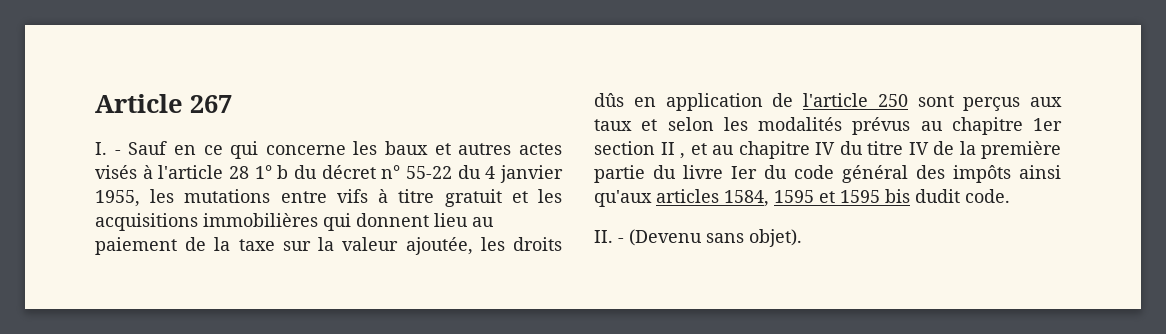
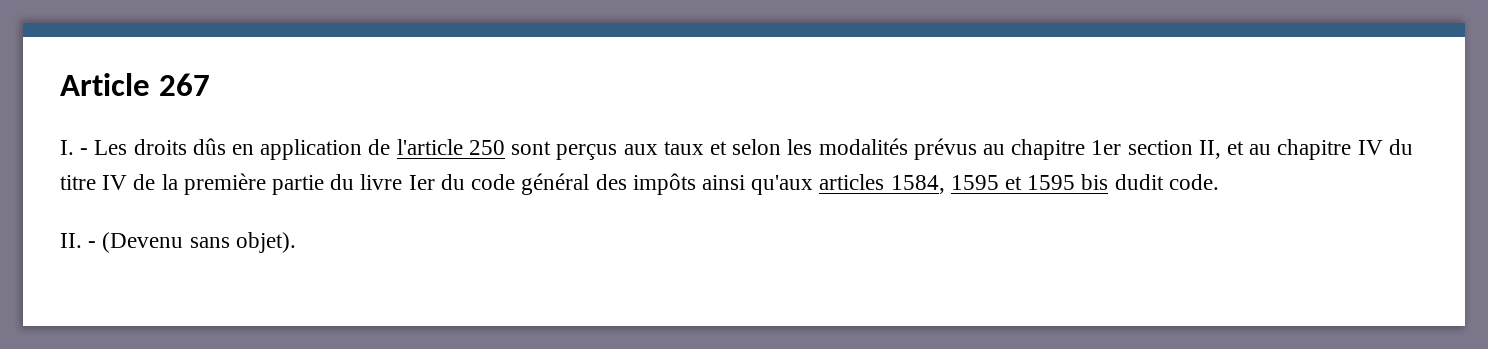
- I. - Sauf en ce qui concerne les baux et autres actes visés à l'article 28 1° b du décret n° 55-22 du 4 janvier 1955, les mutations entre vifs à titre gratuit et les acquisitions immobilières qui donnent lieu au paiement de la taxe sur la valeur ajoutée, les droits dûs en application de l'article 250 sont perçus aux taux et selon les modalités prévus au chapitre 1er section II , et au chapitre IV du titre IV de la première partie du livre Ier du code général des impôts ainsi qu'aux articles 1584, 1595 et 1595 bis dudit code.
+ I. - Les droits dûs en application de l'article 250 sont perçus aux taux et selon les modalités prévus au chapitre 1er section II, et au chapitre IV du titre IV de la première partie du livre Ier du code général des impôts ainsi qu'aux articles 1584, 1595 et 1595 bis dudit code.

